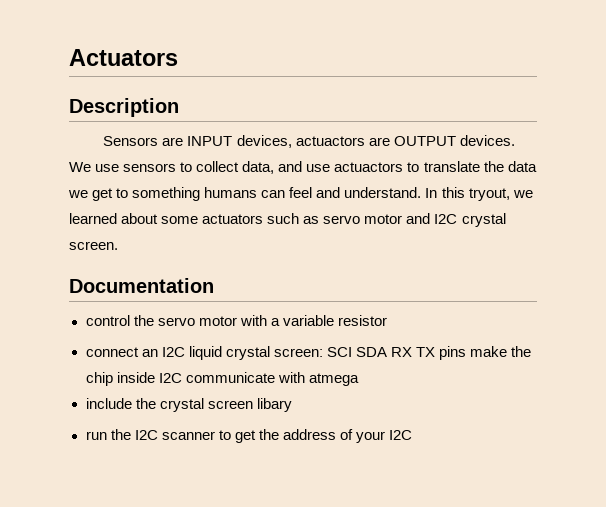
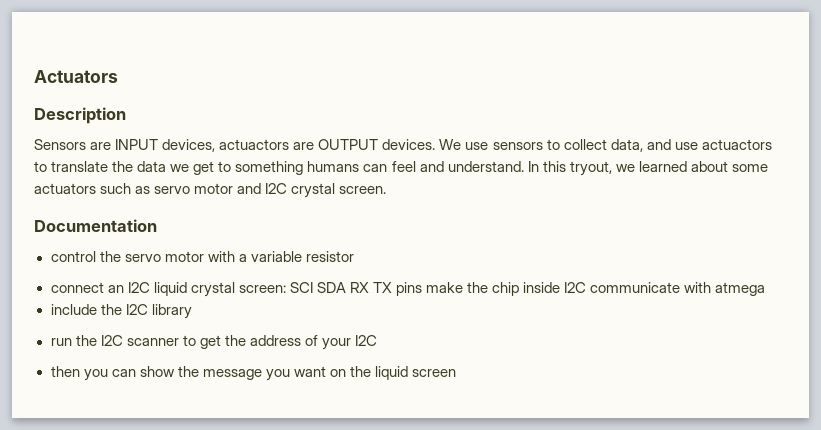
- include the crystal screen libary
+ include the I2C library
+ then you can show the message you want on the liquid screen

